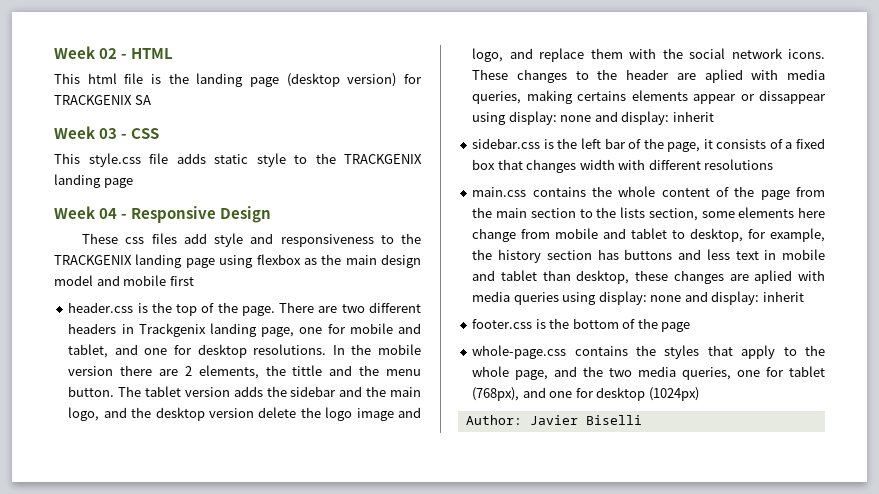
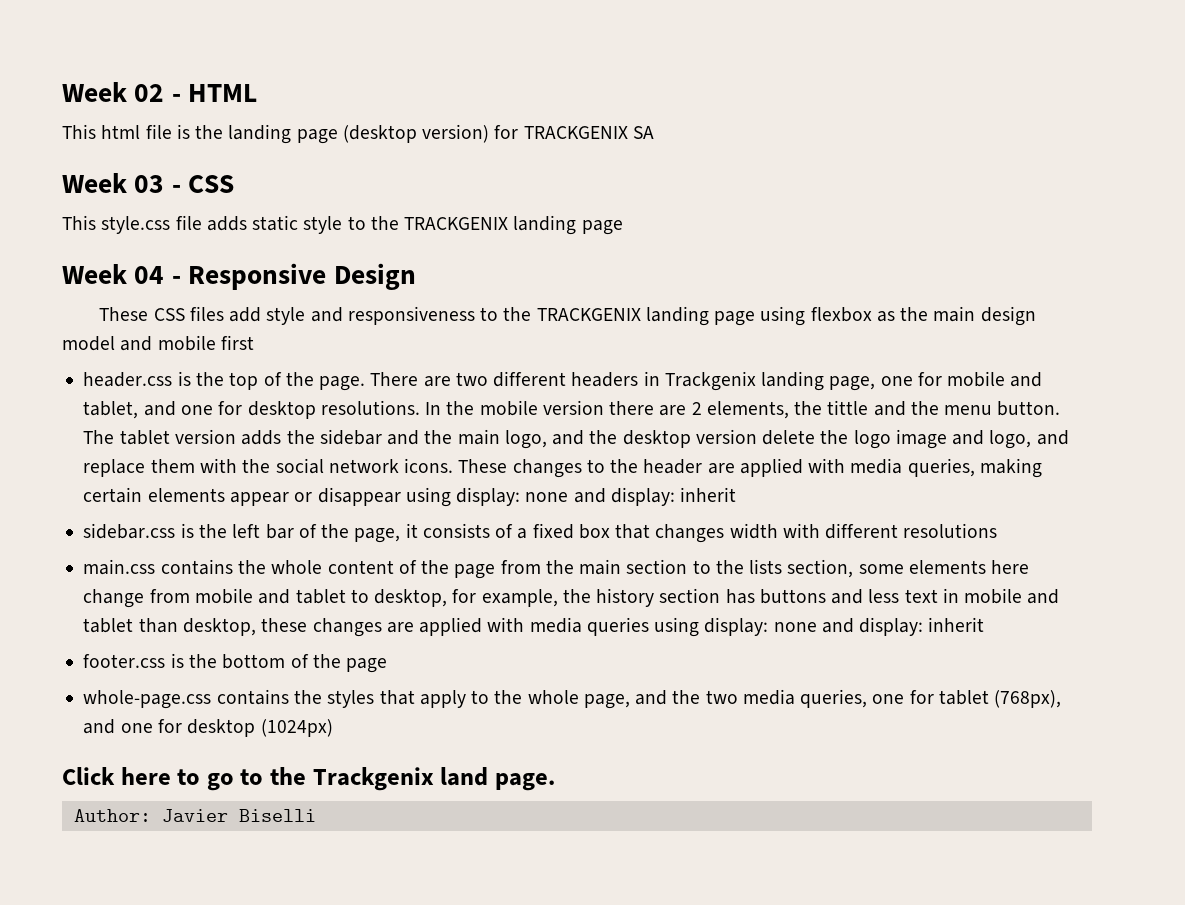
- These css files add style and responsiveness to the TRACKGENIX landing page using flexbox as the main design model and mobile first
+ These CSS files add style and responsiveness to the TRACKGENIX landing page using flexbox as the main design model and mobile first
- These changes to the header are aplied with media queries, making certains elements appear or dissappear using display: none and display: inherit
+ These changes to the header are applied with media queries, making certain elements appear or disappear using display: none and display: inherit
- main.css contains the whole content of the page from the main section to the lists section, some elements here change from mobile and tablet to desktop, for example, the history section has buttons and less text in mobile and tablet than desktop, these changes are aplied with media queries using display: none and display: inherit
+ main.css contains the whole content of the page from the main section to the lists section, some elements here change from mobile and tablet to desktop, for example, the history section has buttons and less text in mobile and tablet than desktop, these changes are applied with media queries using display: none and display: inherit
+ Click here to go to the Trackgenix land page.

